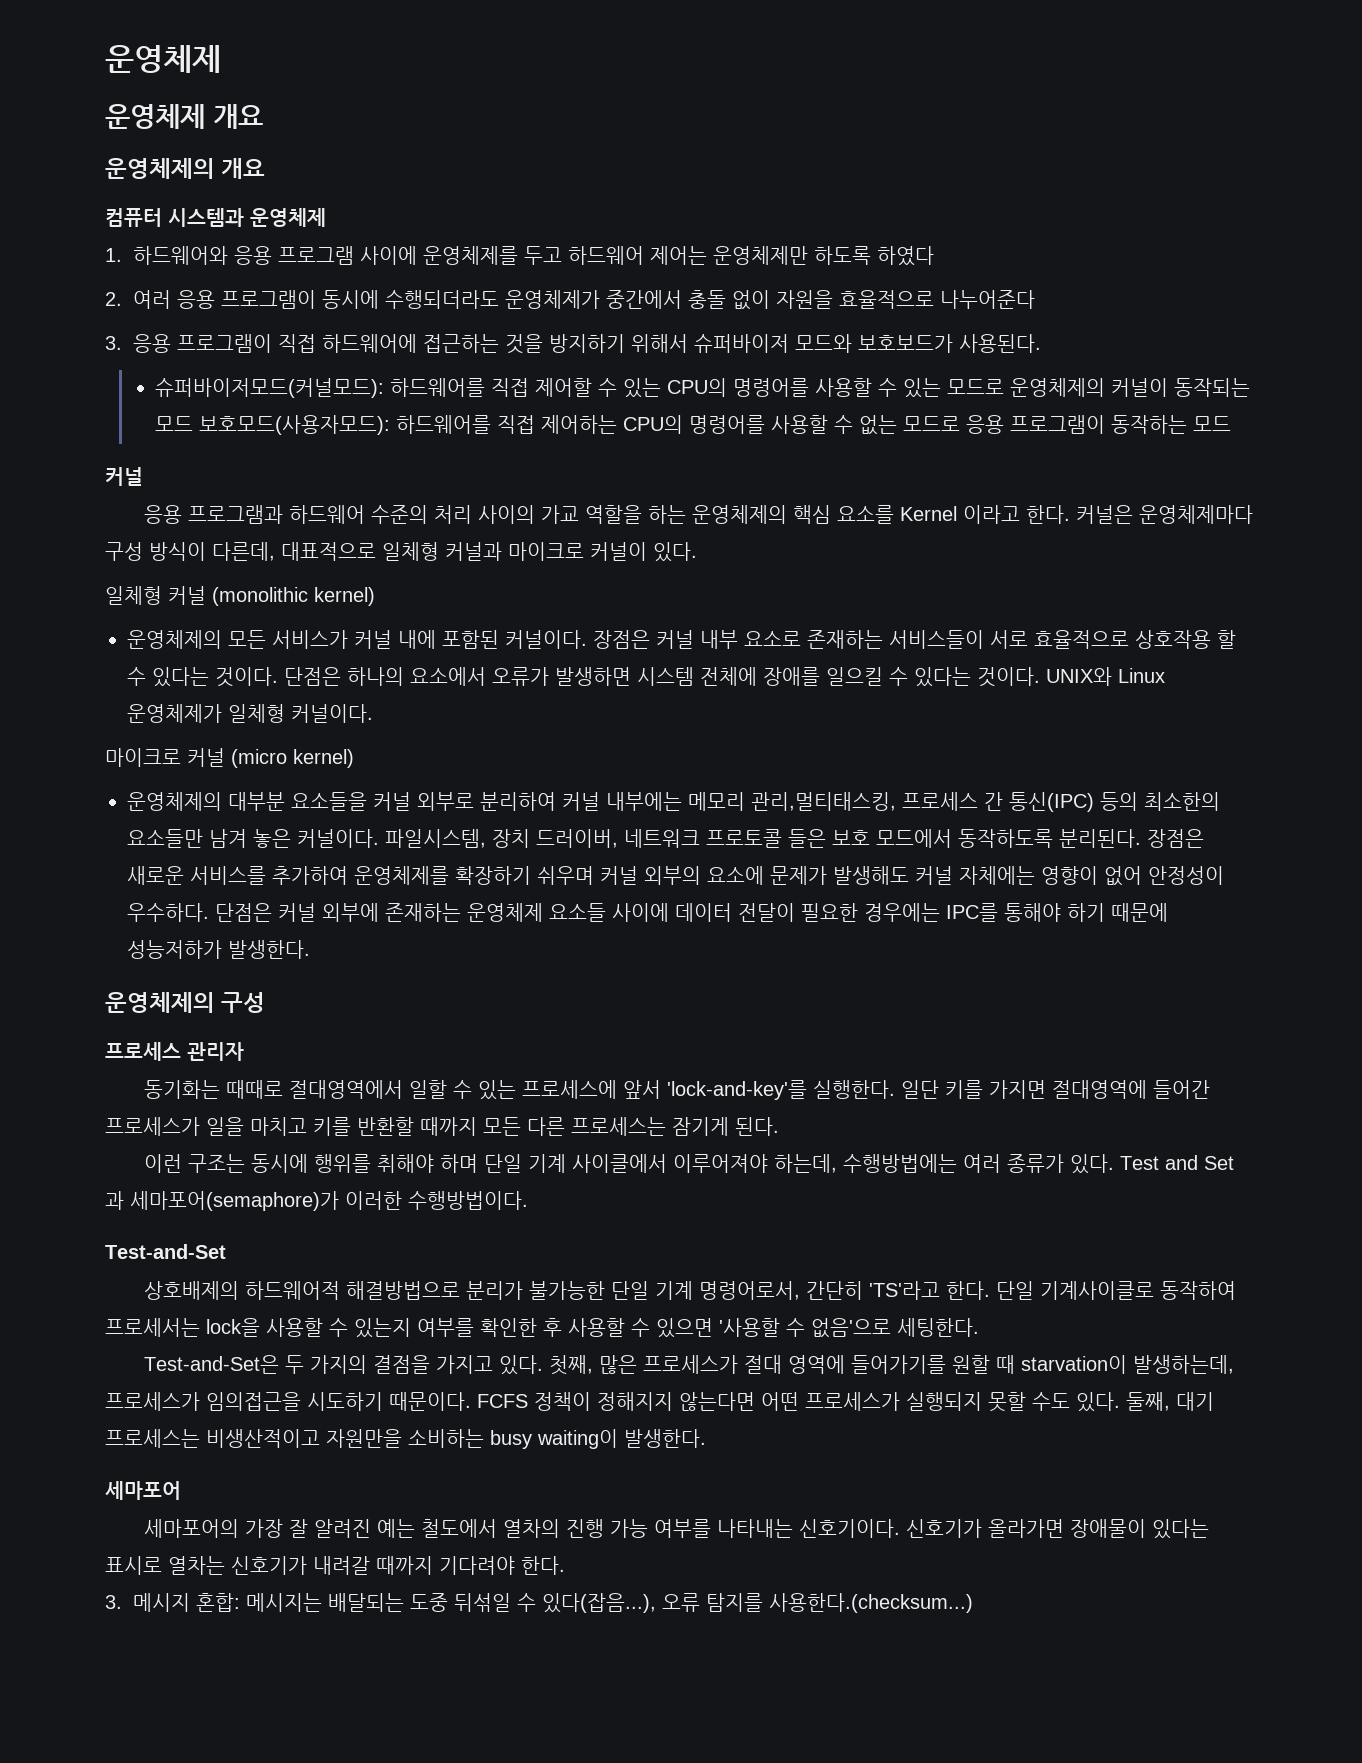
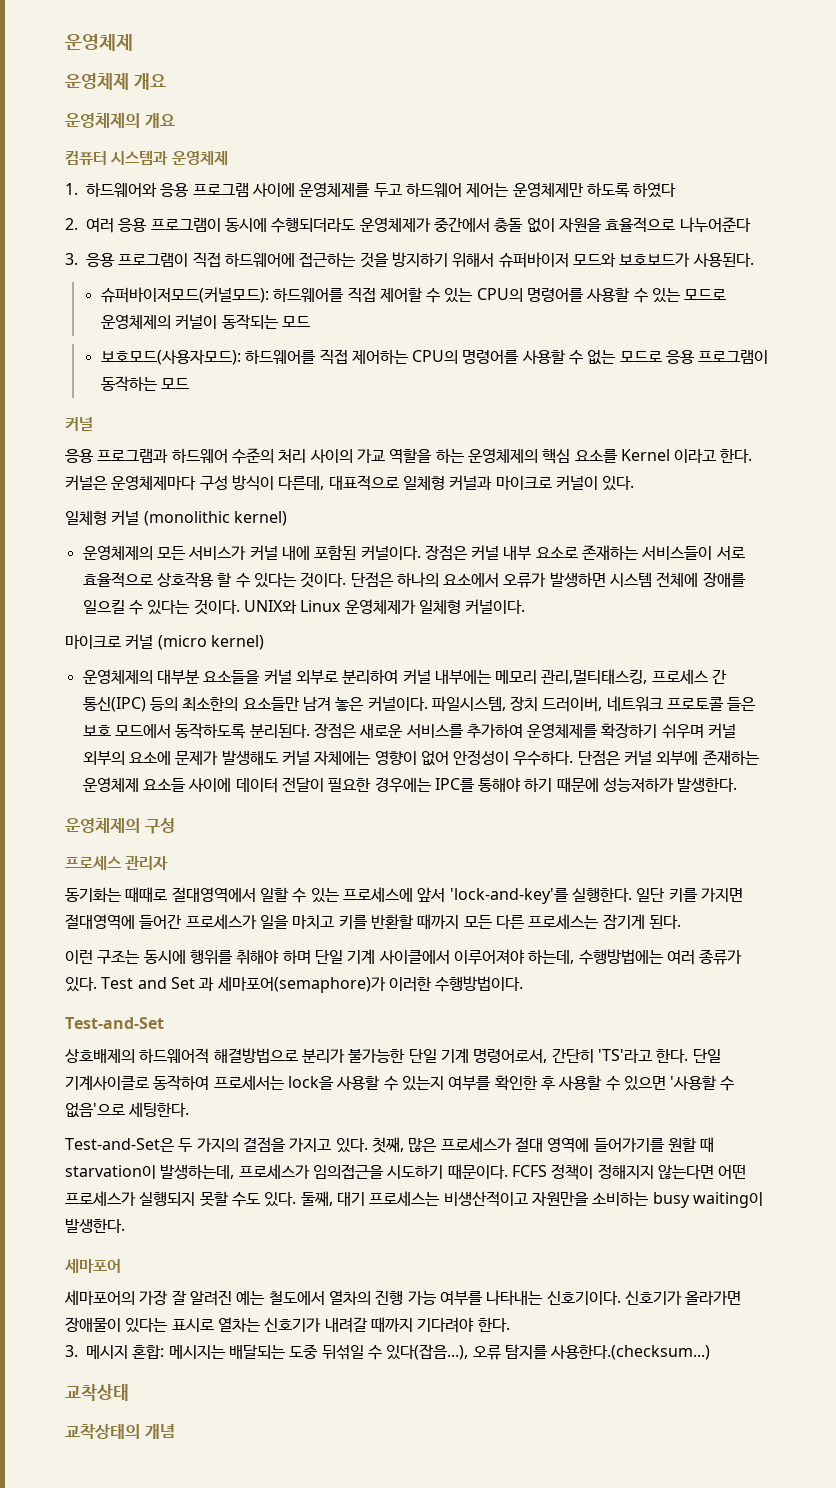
- 슈퍼바이저모드(커널모드): 하드웨어를 직접 제어할 수 있는 CPU의 명령어를 사용할 수 있는 모드로 운영체제의 커널이 동작되는 모드 보호모드(사용자모드): 하드웨어를 직접 제어하는 CPU의 명령어를 사용할 수 없는 모드로 응용 프로그램이 동작하는 모드
+ 슈퍼바이저모드(커널모드): 하드웨어를 직접 제어할 수 있는 CPU의 명령어를 사용할 수 있는 모드로 운영체제의 커널이 동작되는 모드
+ 보호모드(사용자모드): 하드웨어를 직접 제어하는 CPU의 명령어를 사용할 수 없는 모드로 응용 프로그램이 동작하는 모드
+ 교착상태
+ 교착상태의 개념

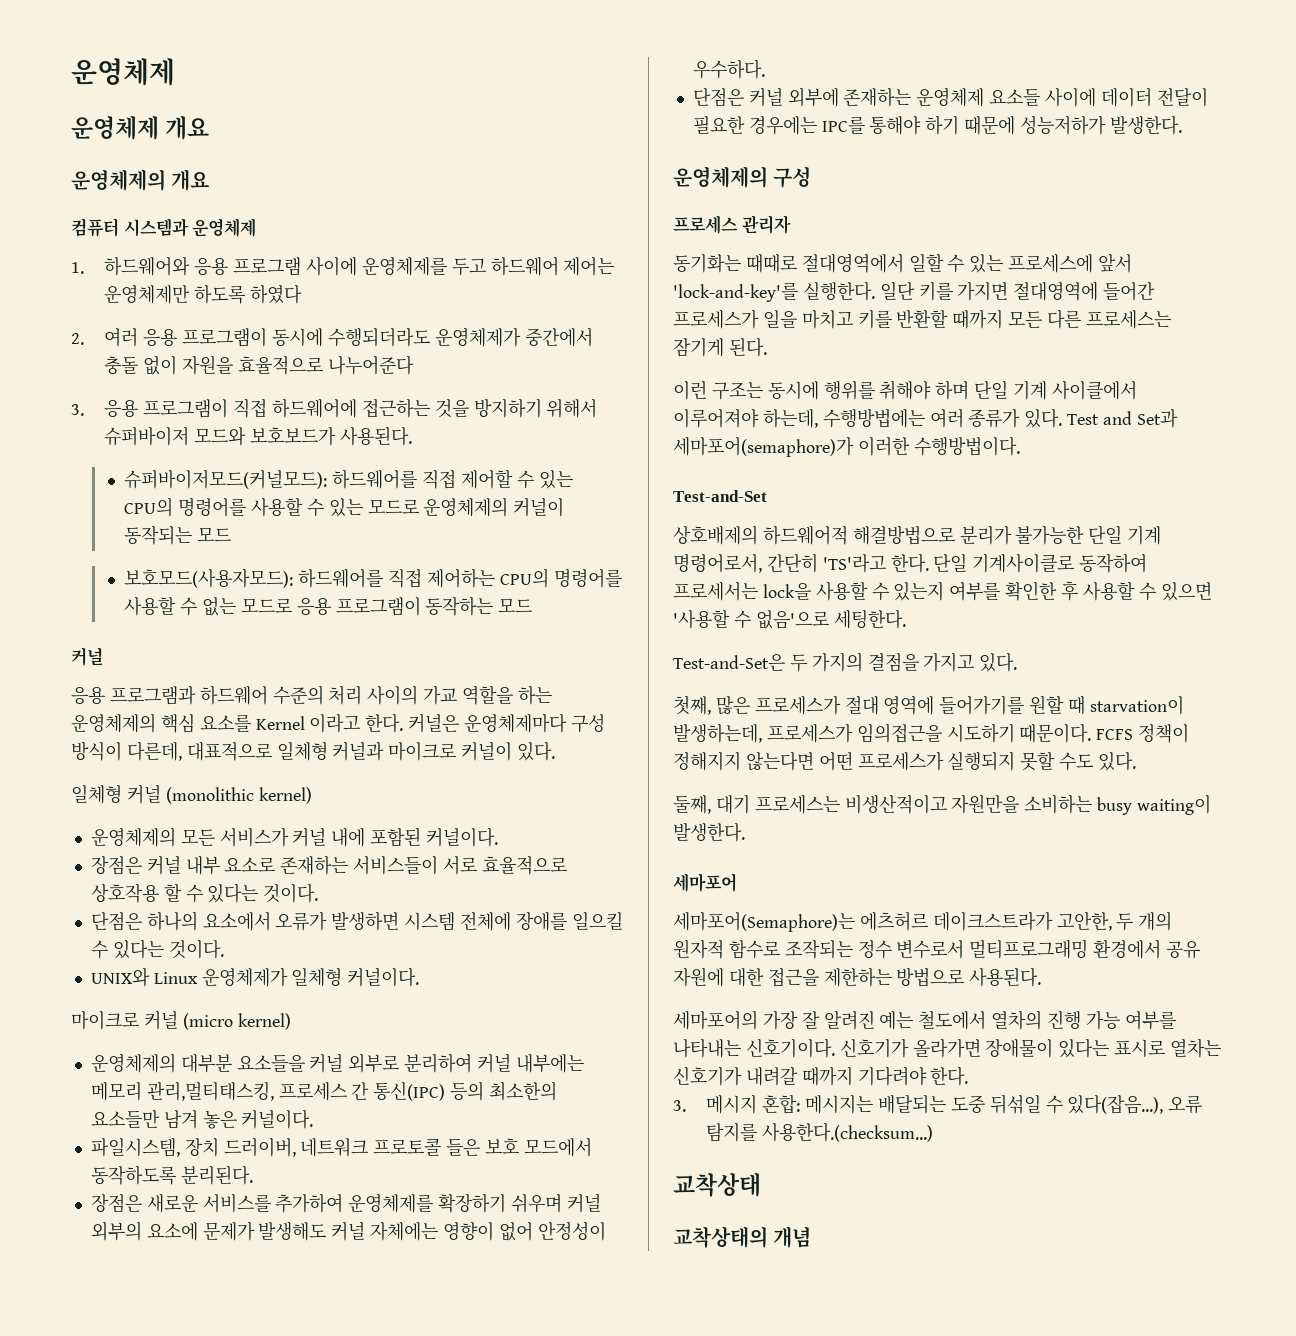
- 운영체제의 모든 서비스가 커널 내에 포함된 커널이다. 장점은 커널 내부 요소로 존재하는 서비스들이 서로 효율적으로 상호작용 할 수 있다는 것이다. 단점은 하나의 요소에서 오류가 발생하면 시스템 전체에 장애를 일으킬 수 있다는 것이다. UNIX와 Linux 운영체제가 일체형 커널이다.
+ 운영체제의 모든 서비스가 커널 내에 포함된 커널이다.
+ 장점은 커널 내부 요소로 존재하는 서비스들이 서로 효율적으로 상호작용 할 수 있다는 것이다.
+ 단점은 하나의 요소에서 오류가 발생하면 시스템 전체에 장애를 일으킬 수 있다는 것이다.
+ UNIX와 Linux 운영체제가 일체형 커널이다.
- 운영체제의 대부분 요소들을 커널 외부로 분리하여 커널 내부에는 메모리 관리,멀티태스킹, 프로세스 간 통신(IPC) 등의 최소한의 요소들만 남겨 놓은 커널이다. 파일시스템, 장치 드러이버, 네트워크 프로토콜 들은 보호 모드에서 동작하도록 분리된다. 장점은 새로운 서비스를 추가하여 운영체제를 확장하기 쉬우며 커널 외부의 요소에 문제가 발생해도 커널 자체에는 영향이 없어 안정성이 우수하다. 단점은 커널 외부에 존재하는 운영체제 요소들 사이에 데이터 전달이 필요한 경우에는 IPC를 통해야 하기 때문에 성능저하가 발생한다.
+ 운영체제의 대부분 요소들을 커널 외부로 분리하여 커널 내부에는 메모리 관리,멀티태스킹, 프로세스 간 통신(IPC) 등의 최소한의 요소들만 남겨 놓은 커널이다.
+ 파일시스템, 장치 드러이버, 네트워크 프로토콜 들은 보호 모드에서 동작하도록 분리된다.
+ 장점은 새로운 서비스를 추가하여 운영체제를 확장하기 쉬우며 커널 외부의 요소에 문제가 발생해도 커널 자체에는 영향이 없어 안정성이 우수하다.
+ 단점은 커널 외부에 존재하는 운영체제 요소들 사이에 데이터 전달이 필요한 경우에는 IPC를 통해야 하기 때문에 성능저하가 발생한다.
- Test and Set 과 세마포어(semaphore)가 이러한 수행방법이다.
+ Test and Set과 세마포어(semaphore)가 이러한 수행방법이다.
- Test-and-Set은 두 가지의 결점을 가지고 있다. 첫째, 많은 프로세스가 절대 영역에 들어가기를 원할 때 starvation이 발생하는데, 프로세스가 임의접근을 시도하기 때문이다.
+ Test-and-Set은 두 가지의 결점을 가지고 있다.
+ 첫째, 많은 프로세스가 절대 영역에 들어가기를 원할 때 starvation이 발생하는데, 프로세스가 임의접근을 시도하기 때문이다.
- FCFS 정책이 정해지지 않는다면 어떤 프로세스가 실행되지 못할 수도 있다. 둘째, 대기 프로세스는 비생산적이고 자원만을 소비하는 busy waiting이 발생한다.
+ FCFS 정책이 정해지지 않는다면 어떤 프로세스가 실행되지 못할 수도 있다.
+ 둘째, 대기 프로세스는 비생산적이고 자원만을 소비하는 busy waiting이 발생한다.
+ 세마포어(Semaphore)는 에츠허르 데이크스트라가 고안한, 두 개의 원자적 함수로 조작되는 정수 변수로서 멀티프로그래밍 환경에서 공유 자원에 대한 접근을 제한하는 방법으로 사용된다.

